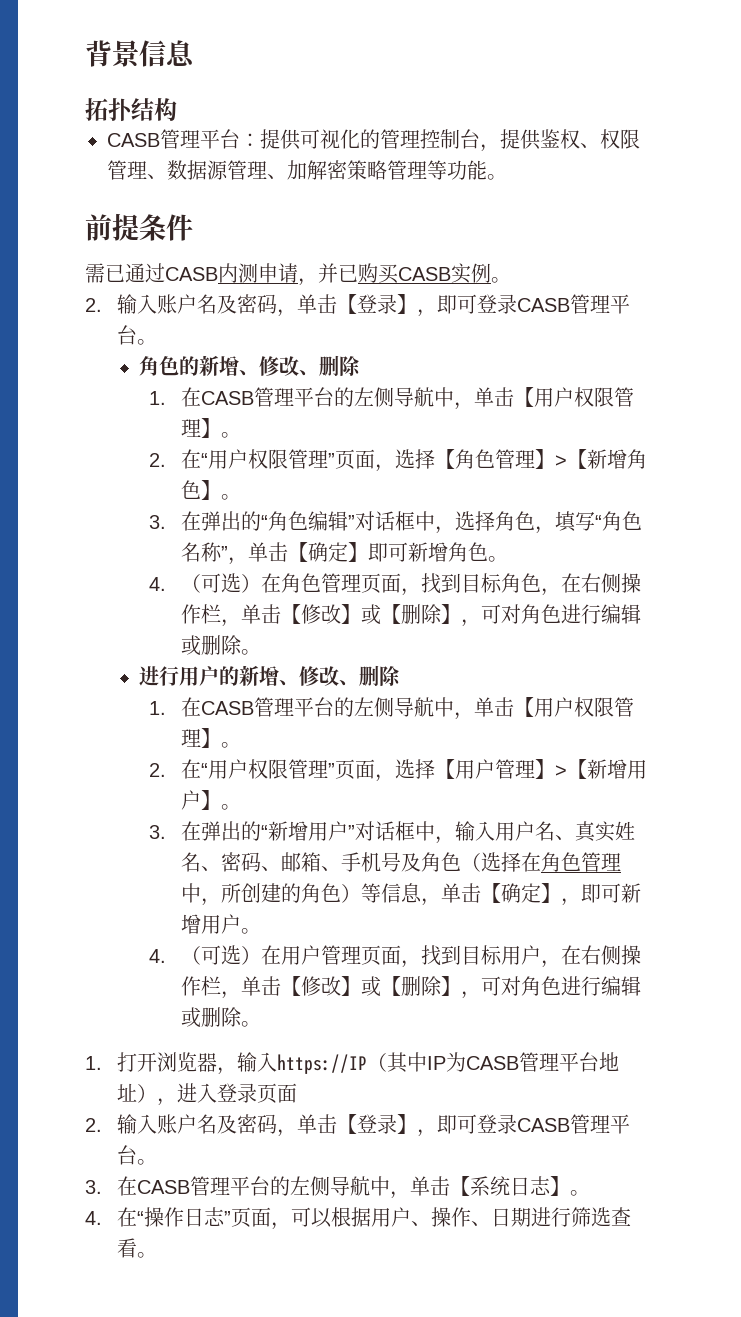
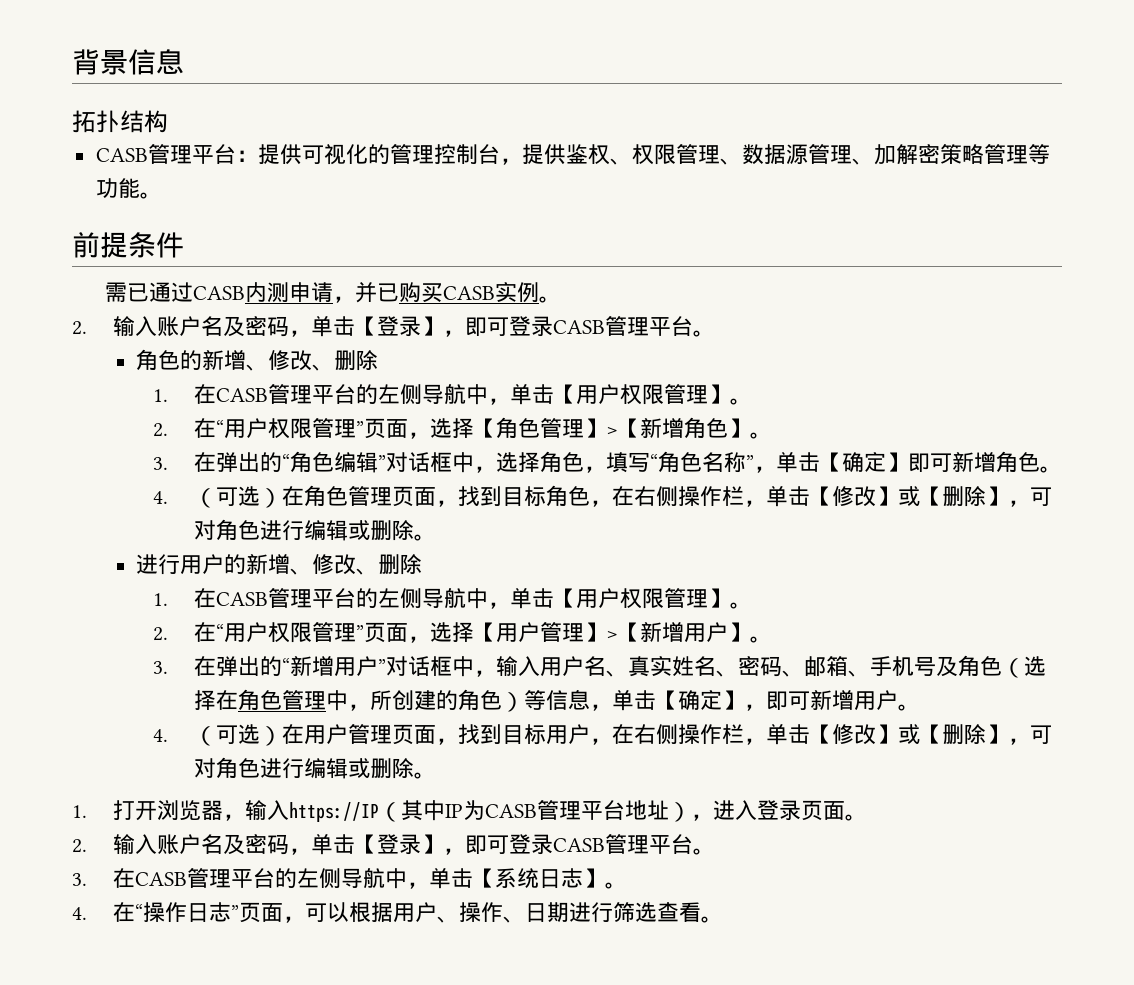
- 1.打开浏览器，输入https://IP（其中IP为CASB管理平台地址），进入登录页面
+ 1.打开浏览器，输入https://IP（其中IP为CASB管理平台地址），进入登录页面。

